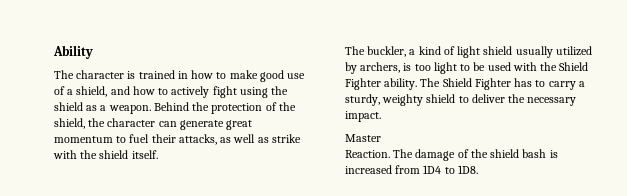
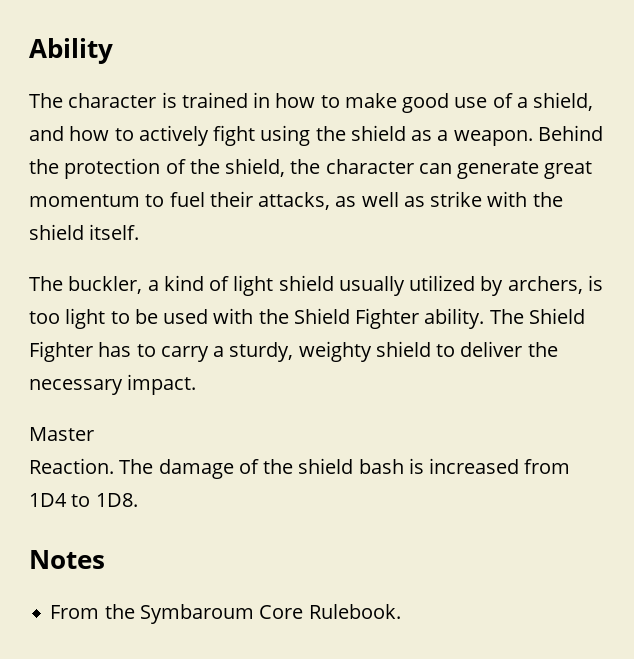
+ Notes
+ From the Symbaroum Core Rulebook.

